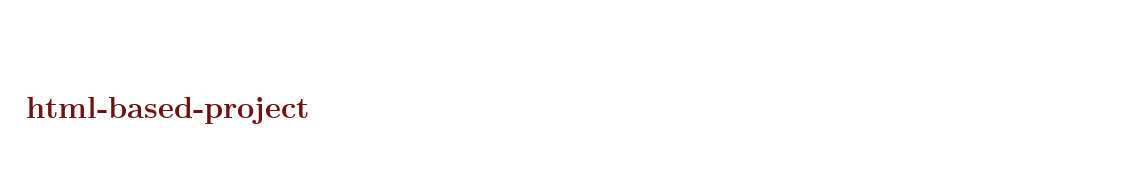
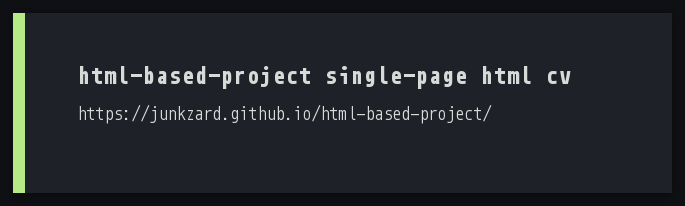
- html-based-project
+ html-based-project single-page html cv
+ https://junkzard.github.io/html-based-project/

